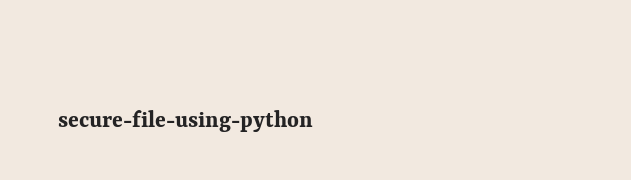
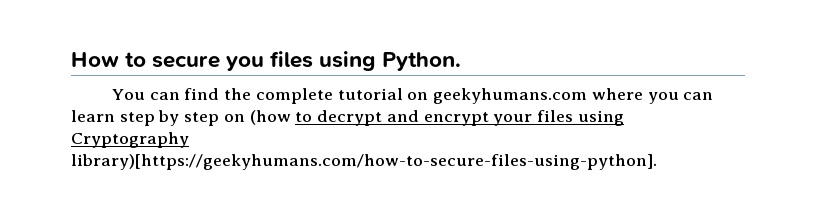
- secure-file-using-python
+ How to secure you files using Python.
+ You can find the complete tutorial on geekyhumans.com where you can learn step by step on (how to decrypt and encrypt your files using Cryptography library)[https://geekyhumans.com/how-to-secure-files-using-python].

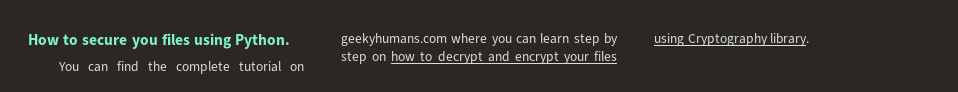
- You can find the complete tutorial on geekyhumans.com where you can learn step by step on (how to decrypt and encrypt your files using Cryptography library)[https://geekyhumans.com/how-to-secure-files-using-python].
+ You can find the complete tutorial on geekyhumans.com where you can learn step by step on how to decrypt and encrypt your files using Cryptography library.

